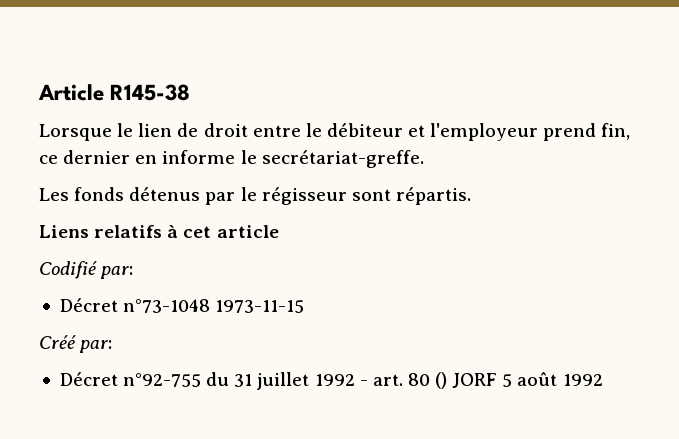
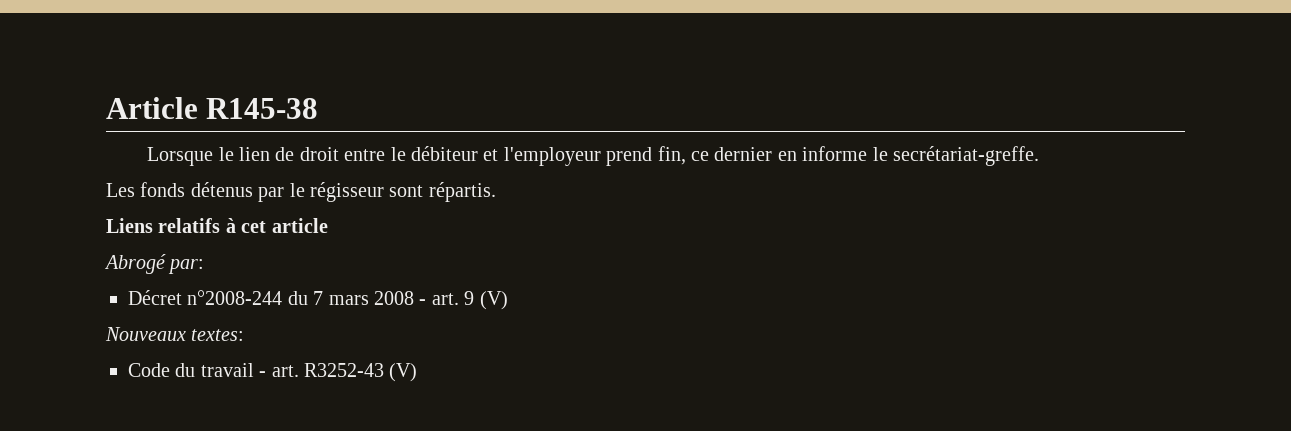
- Codifié par:
- Décret n°73-1048 1973-11-15
- Créé par:
- Décret n°92-755 du 31 juillet 1992 - art. 80 () JORF 5 août 1992
+ Abrogé par:
+ Décret n°2008-244 du 7 mars 2008 - art. 9 (V)
+ Nouveaux textes:
+ Code du travail - art. R3252-43 (V)

